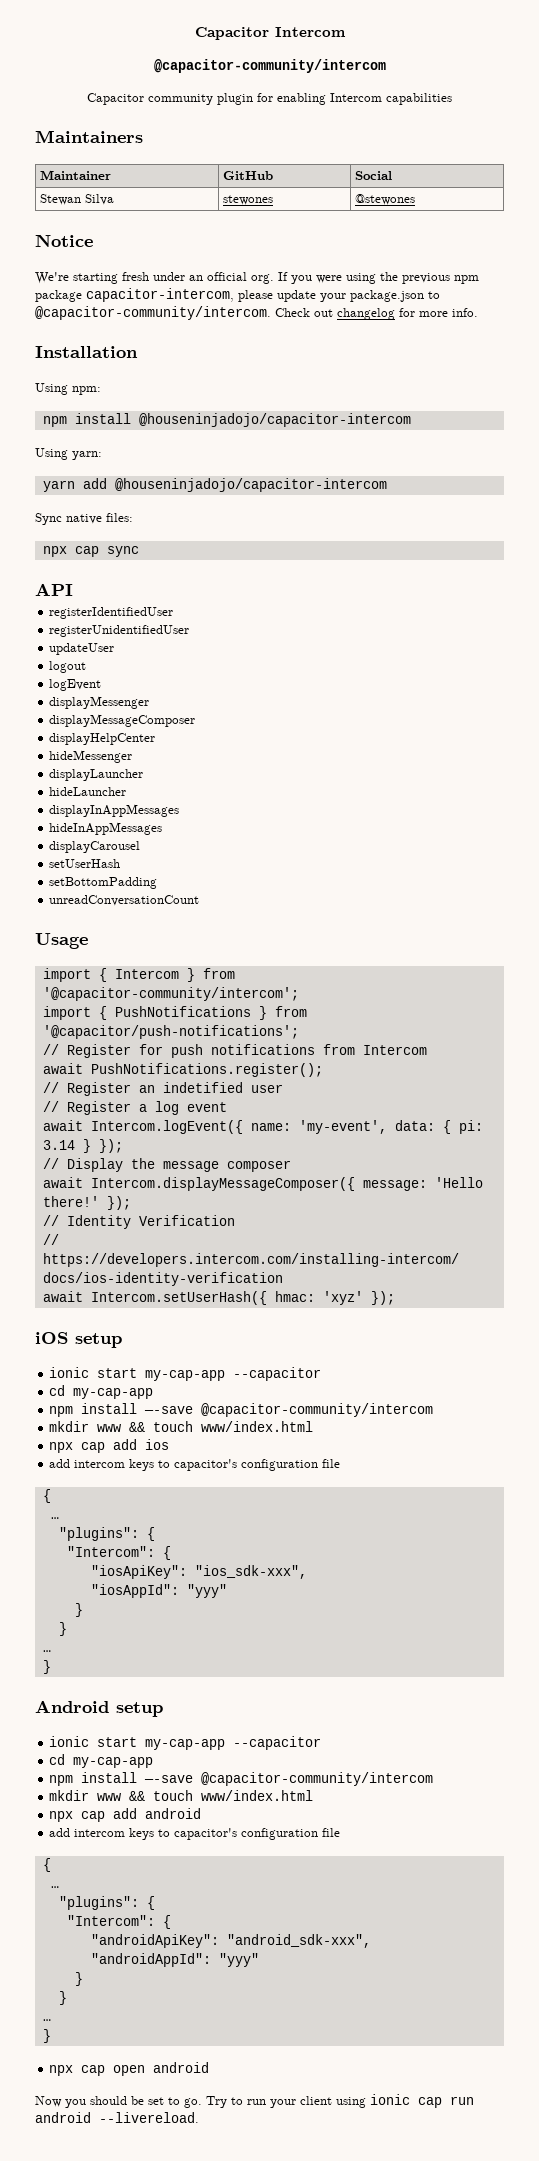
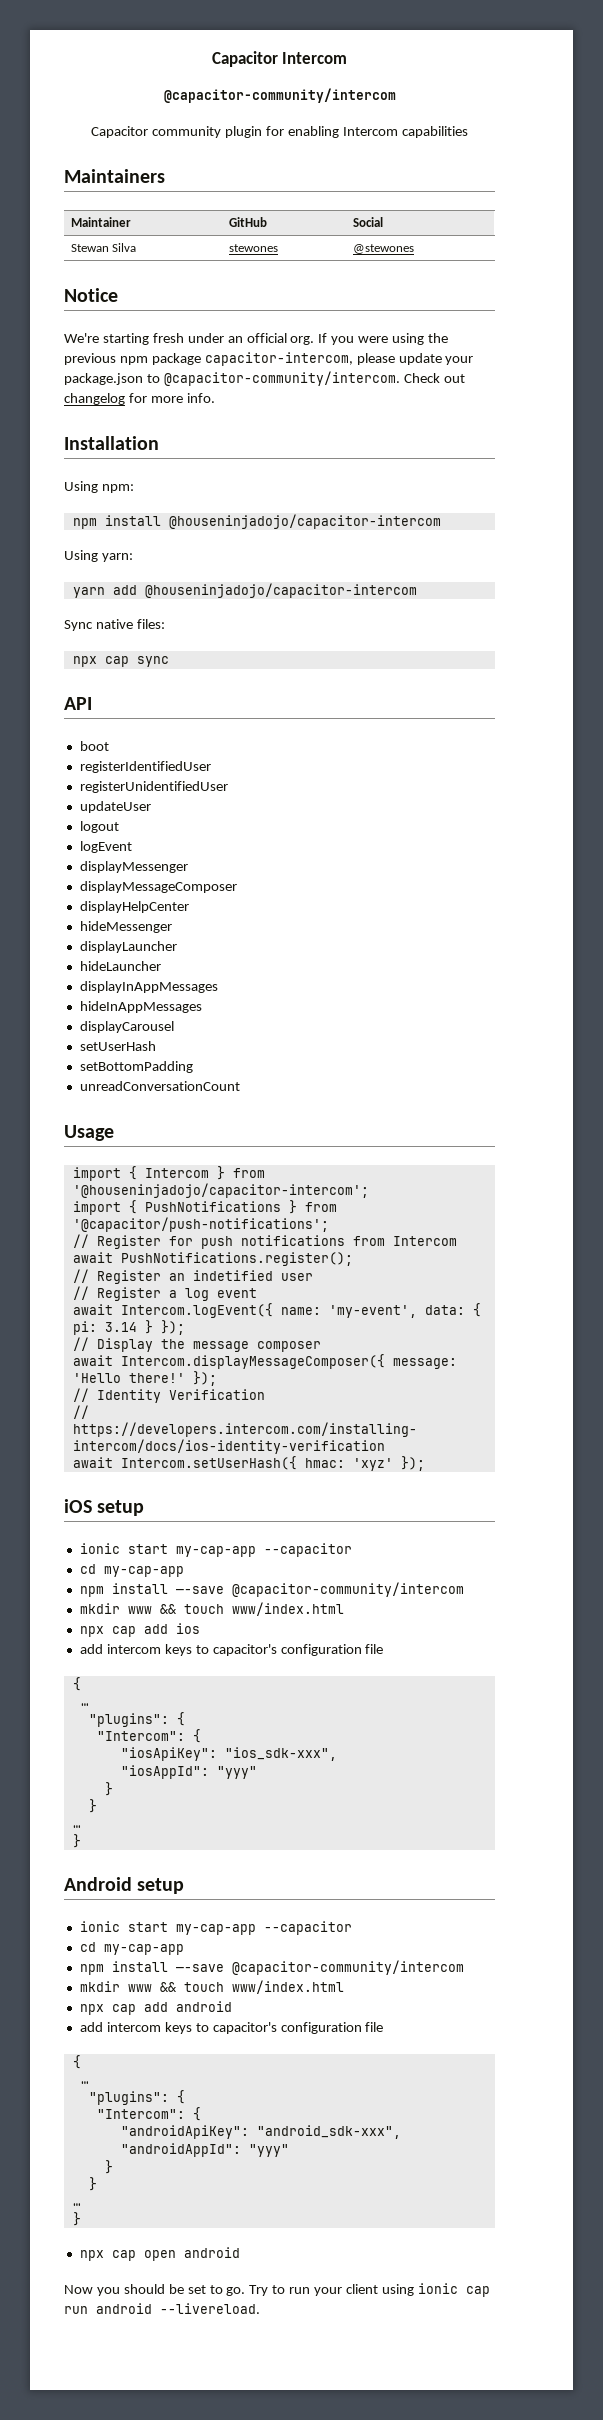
+ boot
- import { Intercom } from '@capacitor-community/intercom';
+ import { Intercom } from '@houseninjadojo/capacitor-intercom';

